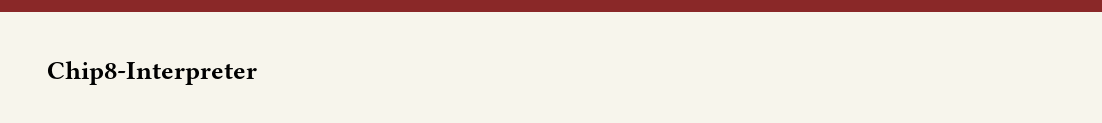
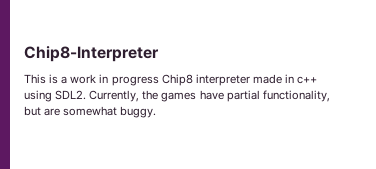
+ This is a work in progress Chip8 interpreter made in c++ using SDL2. Currently, the games have partial functionality, but are somewhat buggy.

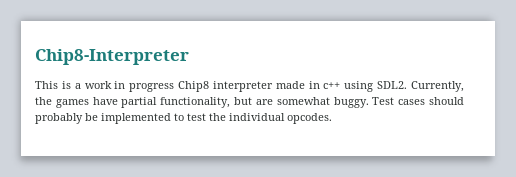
+ Test cases should probably be implemented to test the individual opcodes.

